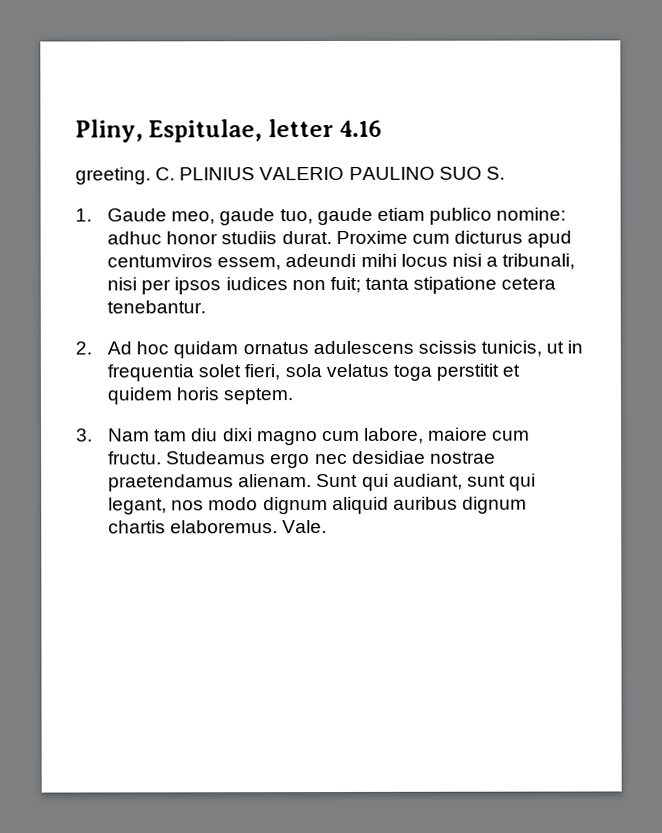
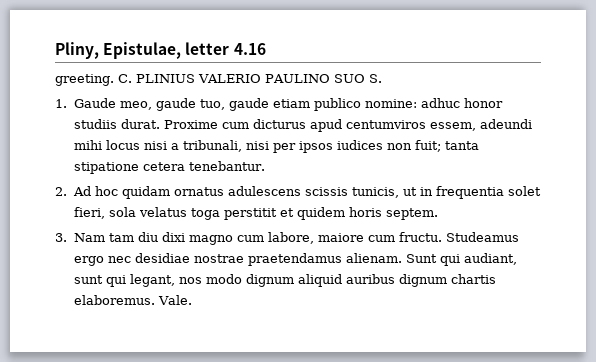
- Pliny, Espitulae, letter 4.16
+ Pliny, Epistulae, letter 4.16

